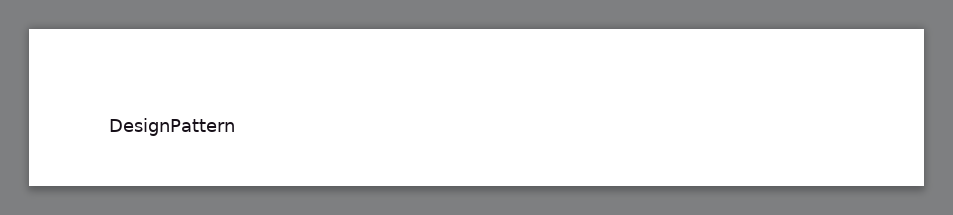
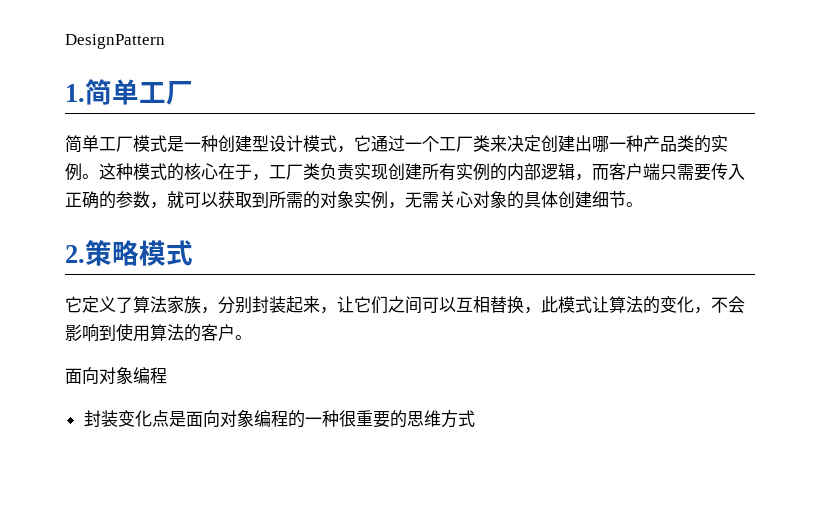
+ 1.简单工厂
+ 简单工厂模式是一种创建型设计模式，它通过一个工厂类来决定创建出哪一种产品类的实例。这种模式的核心在于，工厂类负责实现创建所有实例的内部逻辑，而客户端只需要传入正确的参数，就可以获取到所需的对象实例，无需关心对象的具体创建细节。
+ 2.策略模式
+ 它定义了算法家族，分别封装起来，让它们之间可以互相替换，此模式让算法的变化，不会影响到使用算法的客户。
+ 面向对象编程
+ 封装变化点是面向对象编程的一种很重要的思维方式

